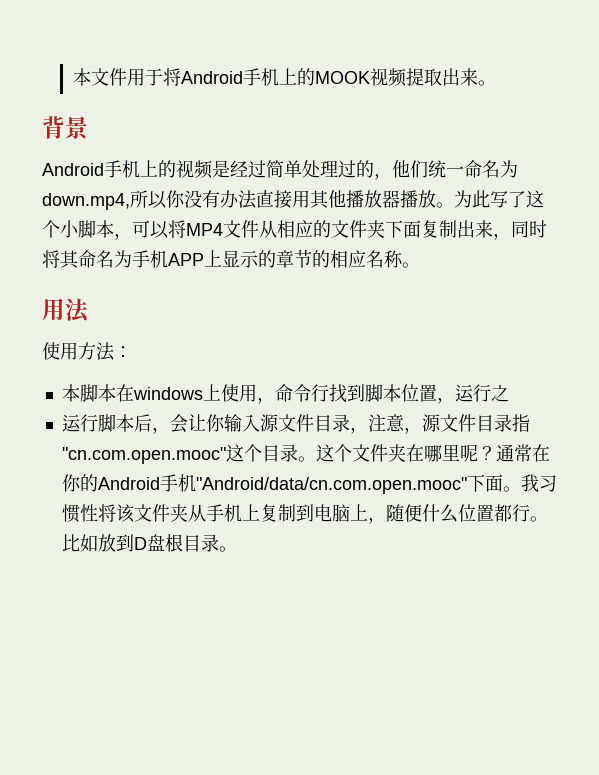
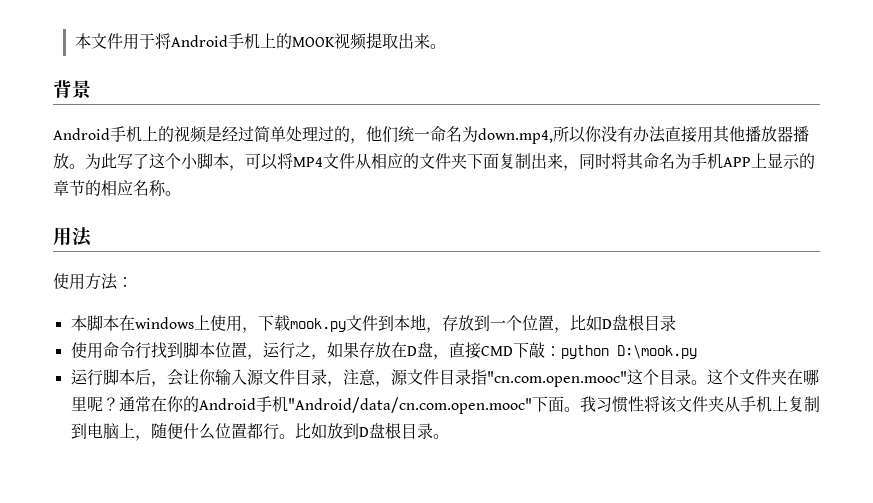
- 本脚本在windows上使用，命令行找到脚本位置，运行之
+ 本脚本在windows上使用，下载mook.py文件到本地，存放到一个位置，比如D盘根目录
+ 使用命令行找到脚本位置，运行之，如果存放在D盘，直接CMD下敲：python D:\mook.py

